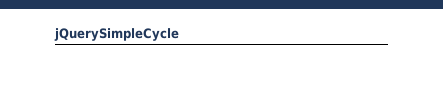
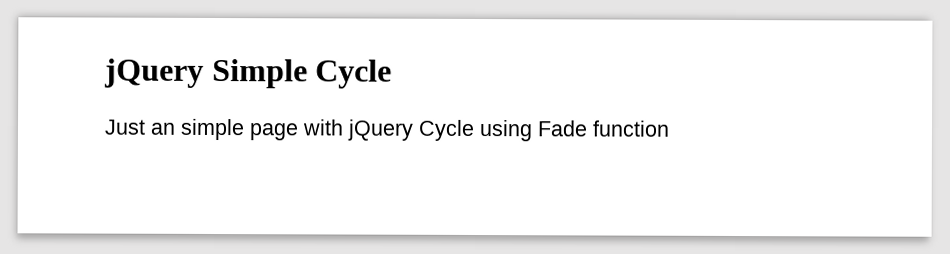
- jQuerySimpleCycle
+ jQuery Simple Cycle
+ Just an simple page with jQuery Cycle using Fade function

